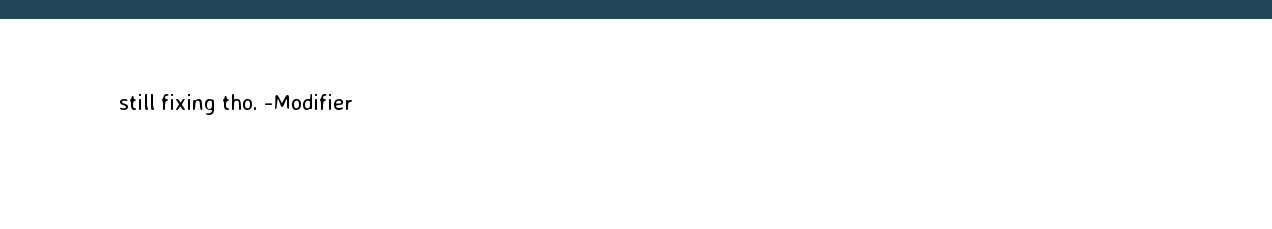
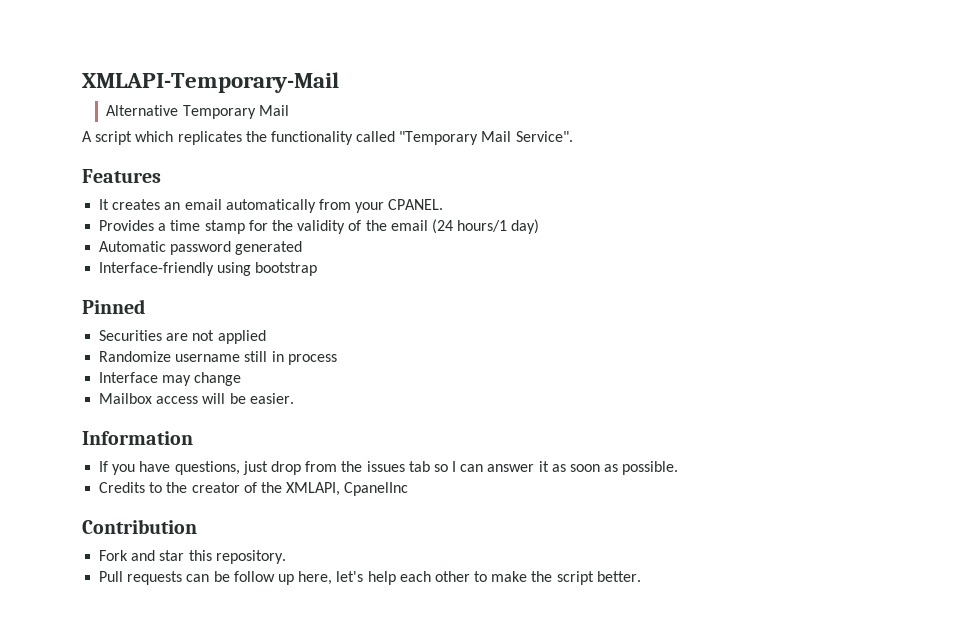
- still fixing tho. -Modifier
+ XMLAPI-Temporary-Mail
+ Alternative Temporary Mail
+ A script which replicates the functionality called "Temporary Mail Service".
+ Features
+ It creates an email automatically from your CPANEL.
+ Provides a time stamp for the validity of the email (24 hours/1 day)
+ Automatic password generated
+ Interface-friendly using bootstrap
+ Pinned
+ Securities are not applied
+ Randomize username still in process
+ Interface may change
+ Mailbox access will be easier.
+ Information
+ If you have questions, just drop from the issues tab so I can answer it as soon as possible.
+ Credits to the creator of the XMLAPI, CpanelInc
+ Contribution
+ Fork and star this repository.
+ Pull requests can be follow up here, let's help each other to make the script better.

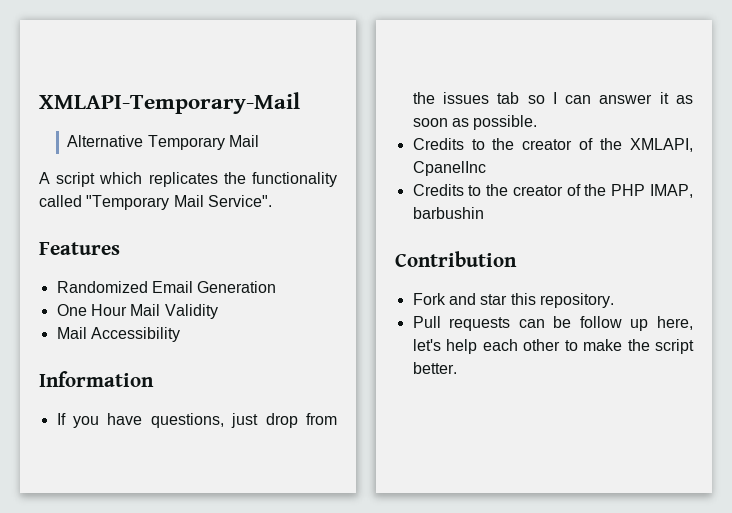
- It creates an email automatically from your CPANEL.
- Provides a time stamp for the validity of the email (24 hours/1 day)
- Automatic password generated
- Interface-friendly using bootstrap
- Pinned
- Securities are not applied
- Randomize username still in process
- Interface may change
- Mailbox access will be easier.
+ Randomized Email Generation
+ One Hour Mail Validity
+ Mail Accessibility
+ Credits to the creator of the PHP IMAP, barbushin

